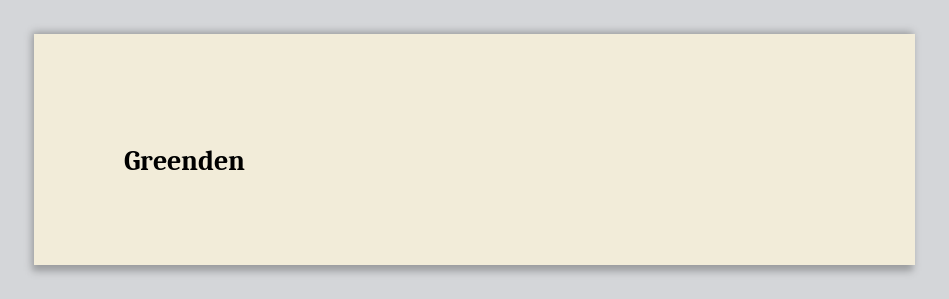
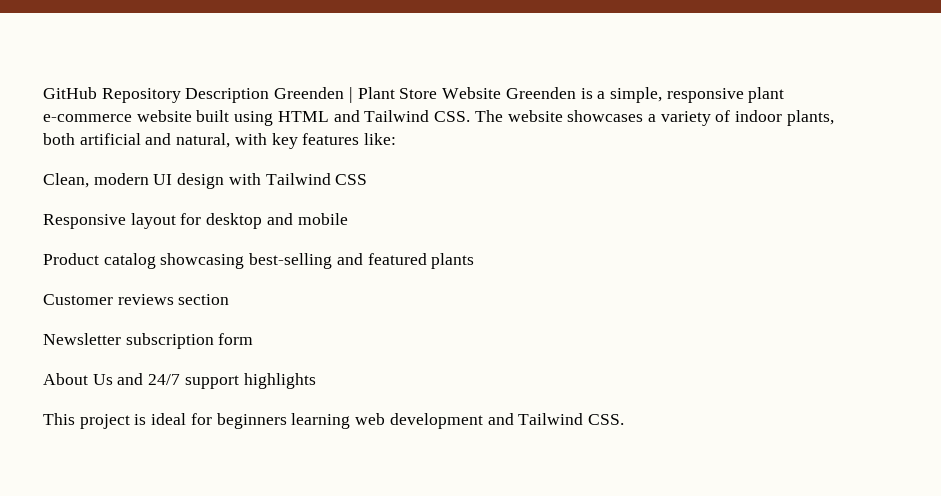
- Greenden
+ GitHub Repository Description Greenden | Plant Store Website Greenden is a simple, responsive plant e-commerce website built using HTML and Tailwind CSS. The website showcases a variety of indoor plants, both artificial and natural, with key features like:
+ Clean, modern UI design with Tailwind CSS
+ Responsive layout for desktop and mobile
+ Product catalog showcasing best-selling and featured plants
+ Customer reviews section
+ Newsletter subscription form
+ About Us and 24/7 support highlights
+ This project is ideal for beginners learning web development and Tailwind CSS.

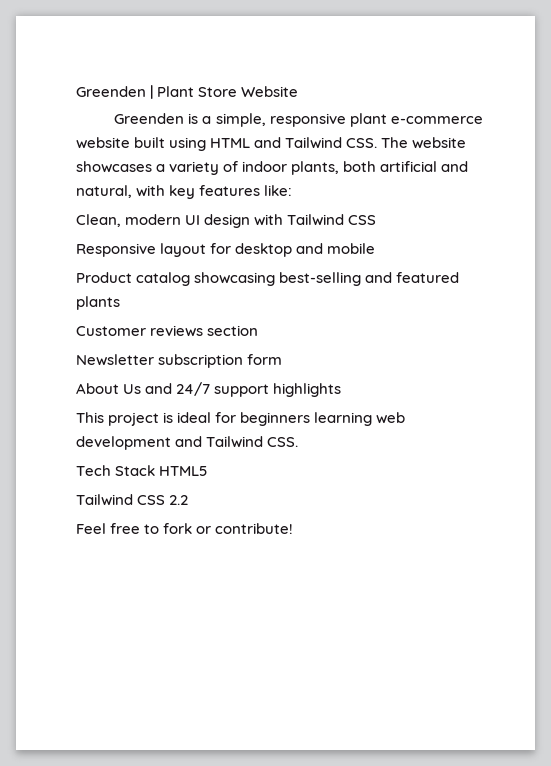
- GitHub Repository Description Greenden | Plant Store Website Greenden is a simple, responsive plant e-commerce website built using HTML and Tailwind CSS. The website showcases a variety of indoor plants, both artificial and natural, with key features like:
+ Greenden | Plant Store Website
+ Greenden is a simple, responsive plant e-commerce website built using HTML and Tailwind CSS. The website showcases a variety of indoor plants, both artificial and natural, with key features like:
+ Tech Stack HTML5
+ Tailwind CSS 2.2
+ Feel free to fork or contribute!

